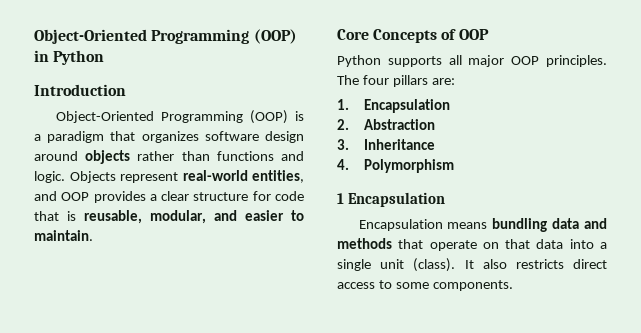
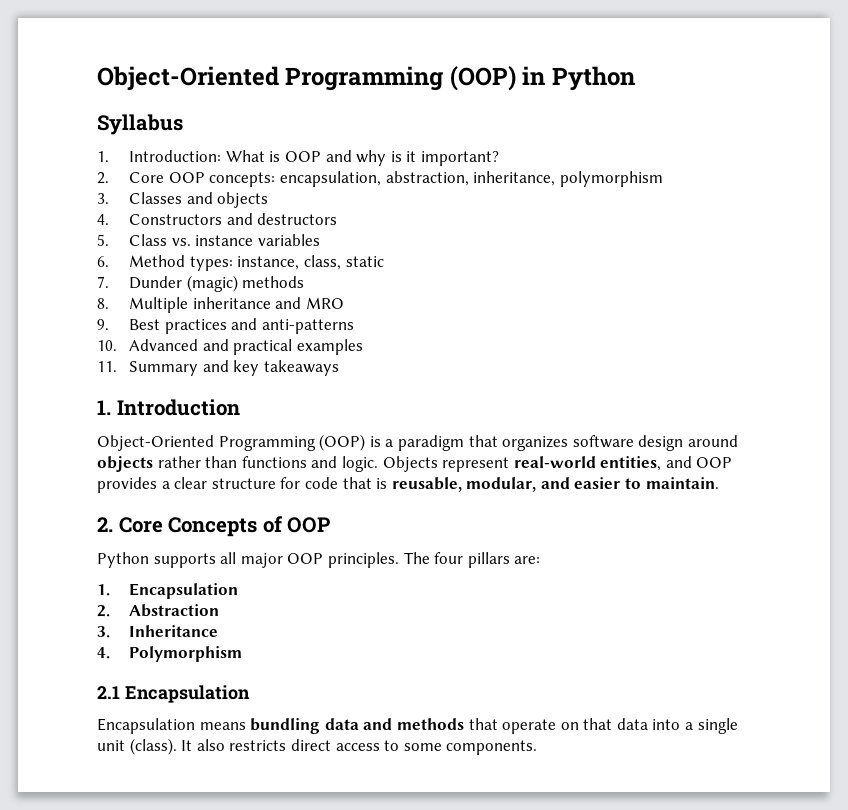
- Introduction
+ Syllabus
+ 1. Introduction: What is OOP and why is it important?
+ 2. Core OOP concepts: encapsulation, abstraction, inheritance, polymorphism
+ 3. Classes and objects
+ 4. Constructors and destructors
+ 5. Class vs. instance variables
+ 6. Method types: instance, class, static
+ 7. Dunder (magic) methods
+ 8. Multiple inheritance and MRO
+ 9. Best practices and anti-patterns
+ 10. Advanced and practical examples
+ 11. Summary and key takeaways
+ 1. Introduction
- Core Concepts of OOP
+ 2. Core Concepts of OOP
- 1 Encapsulation
+ 2.1 Encapsulation

